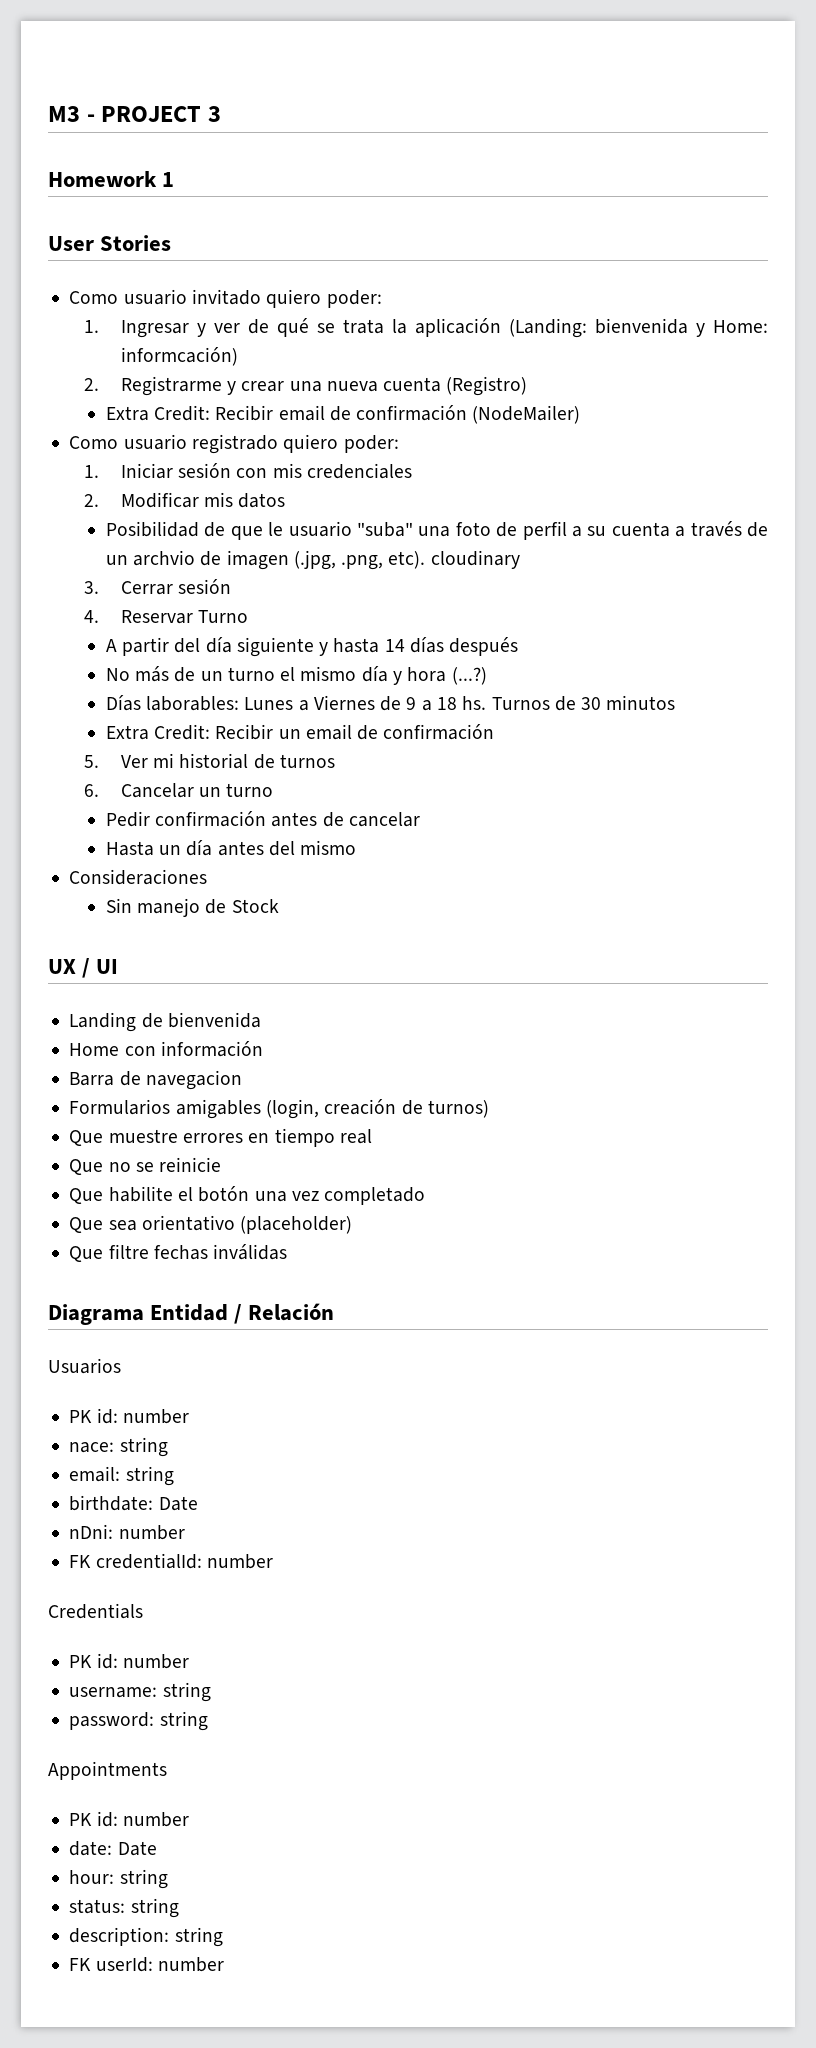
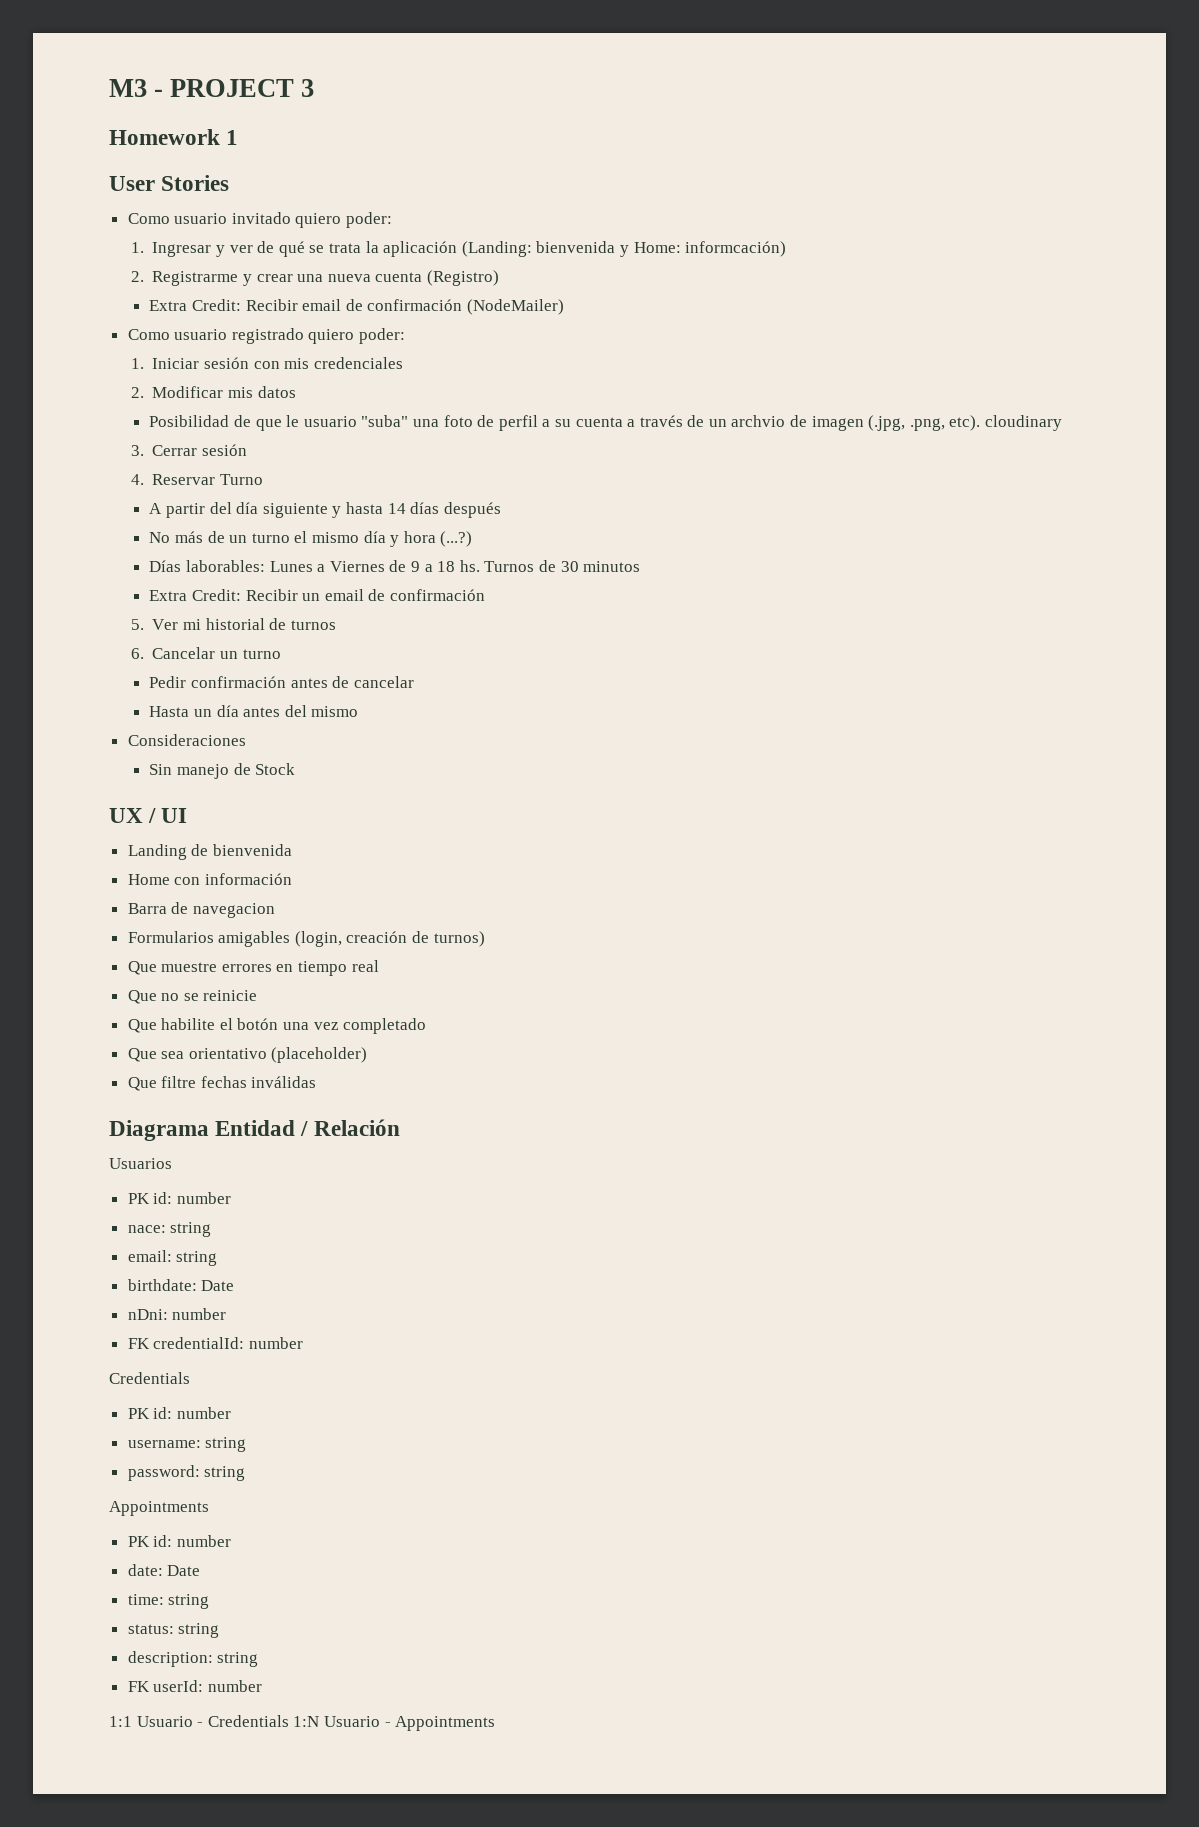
- hour: string
+ time: string
+ 1:1 Usuario - Credentials 1:N Usuario - Appointments

